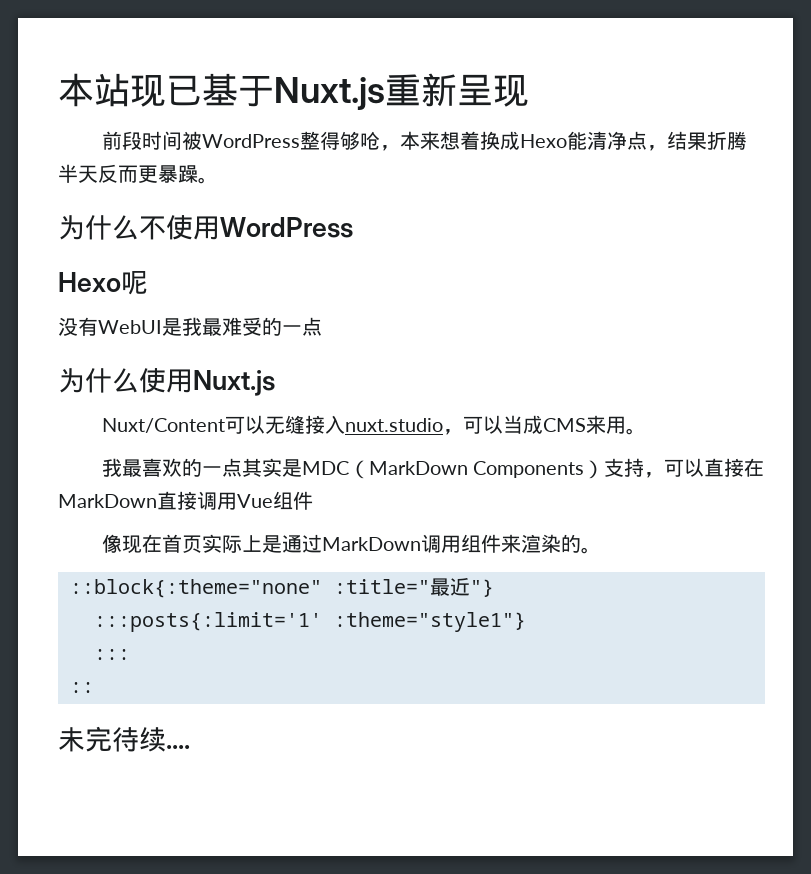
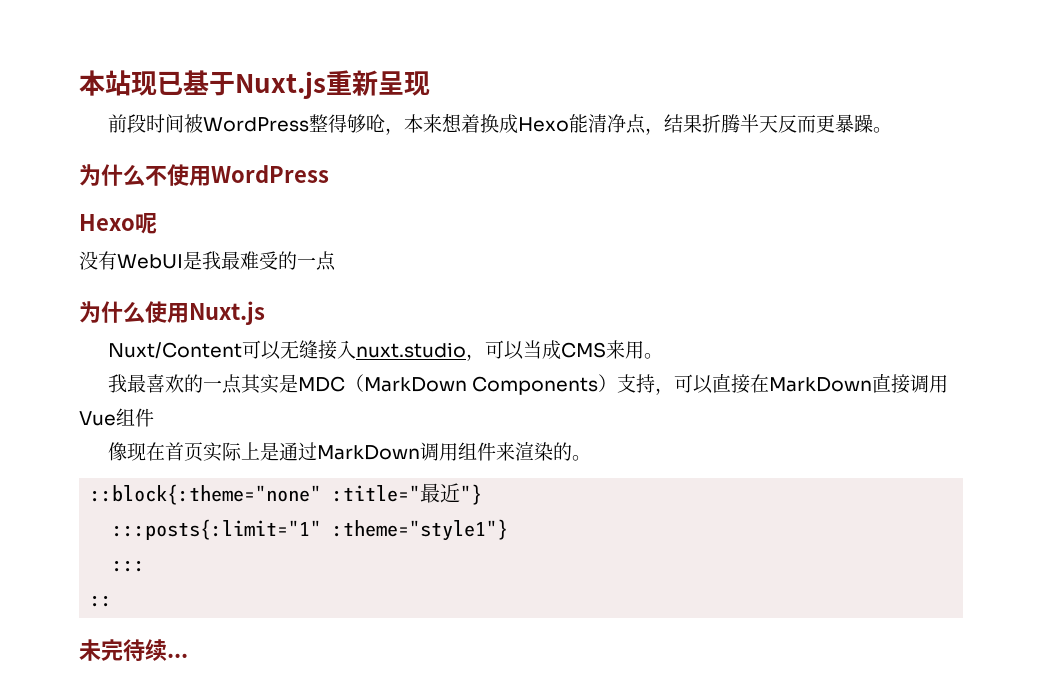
- :::posts{:limit='1' :theme="style1"}
+ :::posts{:limit="1" :theme="style1"}
- 未完待续....
+ 未完待续...

